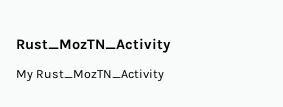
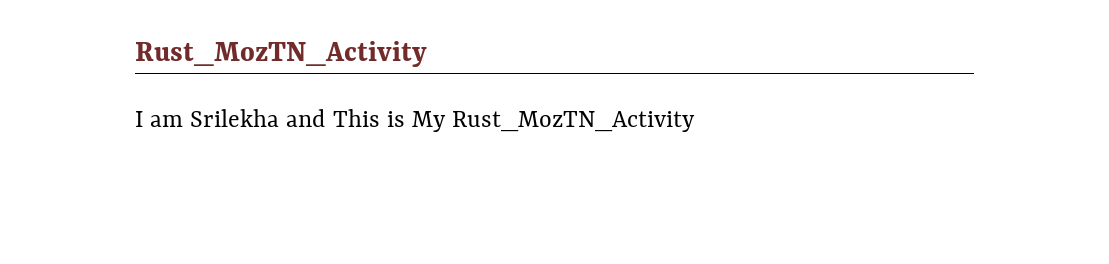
- My Rust_MozTN_Activity
+ I am Srilekha and This is My Rust_MozTN_Activity

